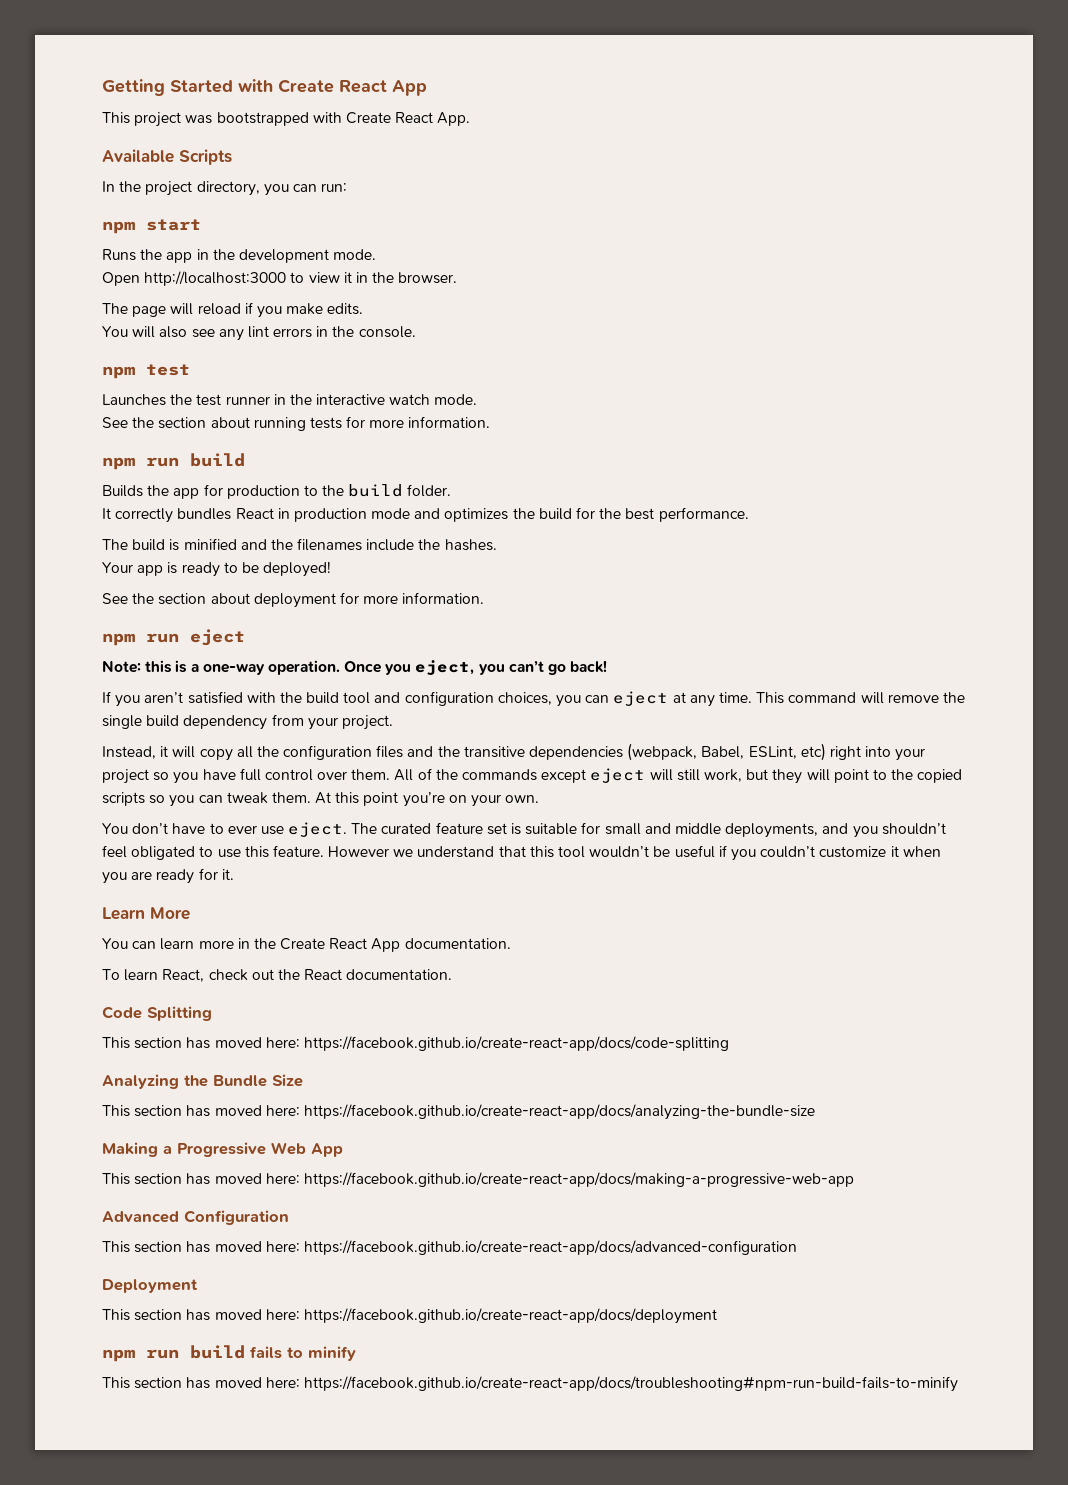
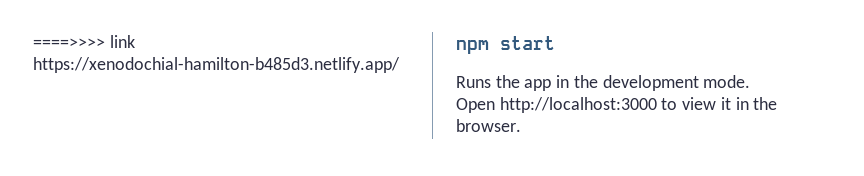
- Getting Started with Create React App
- This project was bootstrapped with Create React App.
- Available Scripts
- In the project directory, you can run:
+ ====>>>> link https://xenodochial-hamilton-b485d3.netlify.app/
- The page will reload if you make edits.
- You will also see any lint errors in the console.
- npm test
- Launches the test runner in the interactive watch mode.
- See the section about running tests for more information.
- npm run build
- Builds the app for production to the build folder.
- It correctly bundles React in production mode and optimizes the build for the best performance.
- The build is minified and the filenames include the hashes.
- Your app is ready to be deployed!
- See the section about deployment for more information.
- npm run eject
- Note: this is a one-way operation. Once you eject, you can’t go back!
- If you aren’t satisfied with the build tool and configuration choices, you can eject at any time. This command will remove the single build dependency from your project.
- Instead, it will copy all the configuration files and the transitive dependencies (webpack, Babel, ESLint, etc) right into your project so you have full control over them. All of the commands except eject will still work, but they will point to the copied scripts so you can tweak them. At this point you’re on your own.
- You don’t have to ever use eject. The curated feature set is suitable for small and middle deployments, and you shouldn’t feel obligated to use this feature. However we understand that this tool wouldn’t be useful if you couldn’t customize it when you are ready for it.
- Learn More
- You can learn more in the Create React App documentation.
- To learn React, check out the React documentation.
- Code Splitting
- This section has moved here: https://facebook.github.io/create-react-app/docs/code-splitting
- Analyzing the Bundle Size
- This section has moved here: https://facebook.github.io/create-react-app/docs/analyzing-the-bundle-size
- Making a Progressive Web App
- This section has moved here: https://facebook.github.io/create-react-app/docs/making-a-progressive-web-app
- Advanced Configuration
- This section has moved here: https://facebook.github.io/create-react-app/docs/advanced-configuration
- Deployment
- This section has moved here: https://facebook.github.io/create-react-app/docs/deployment
- npm run build fails to minify
- This section has moved here: https://facebook.github.io/create-react-app/docs/troubleshooting#npm-run-build-fails-to-minify

